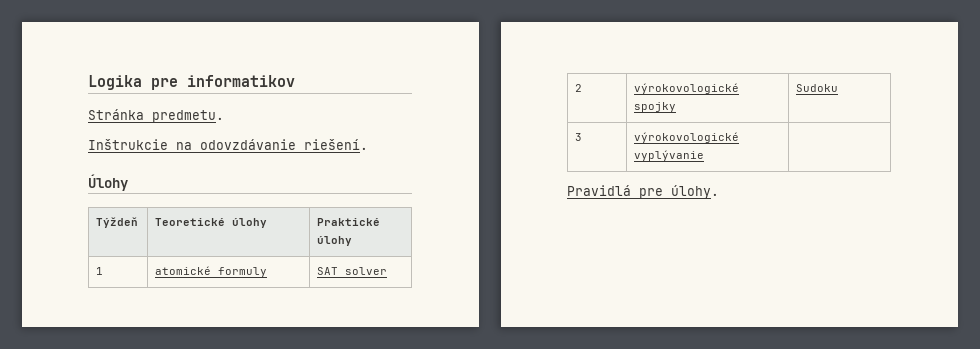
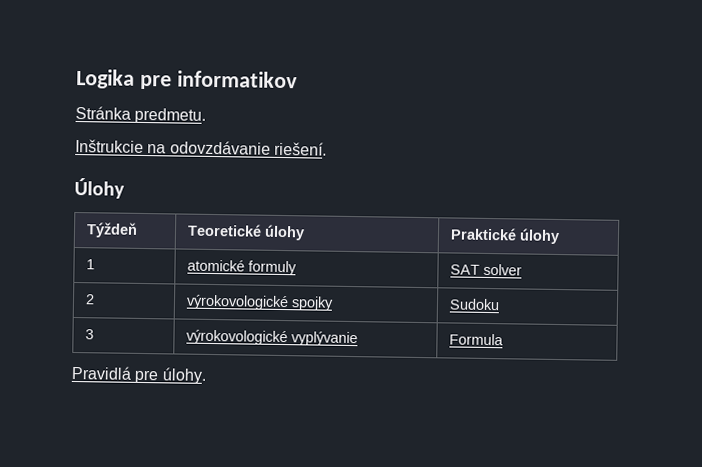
- 3 | výrokovologické vyplývanie |
+ 3 | výrokovologické vyplývanie | Formula

